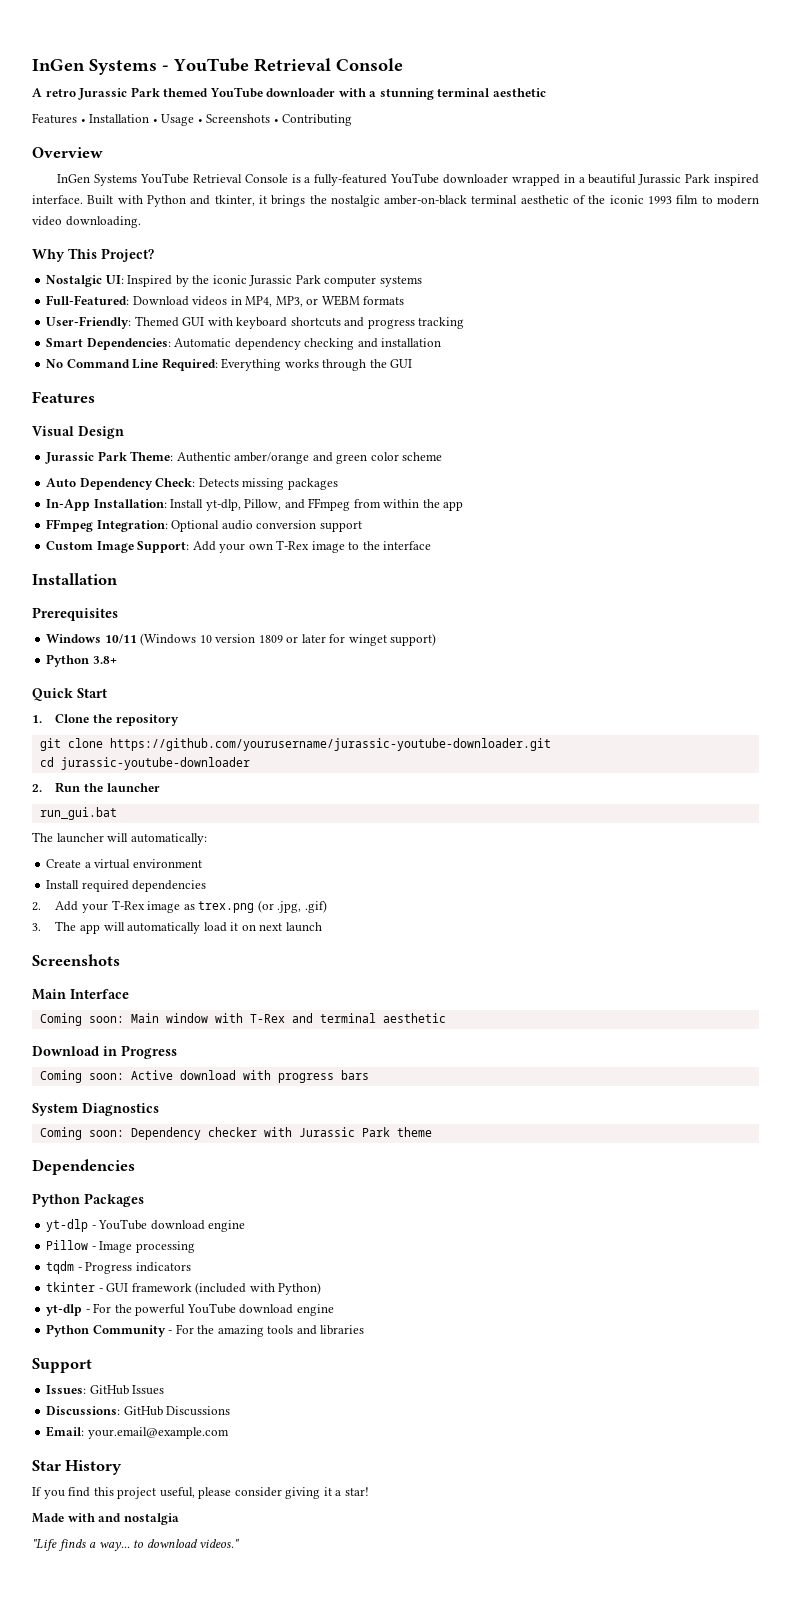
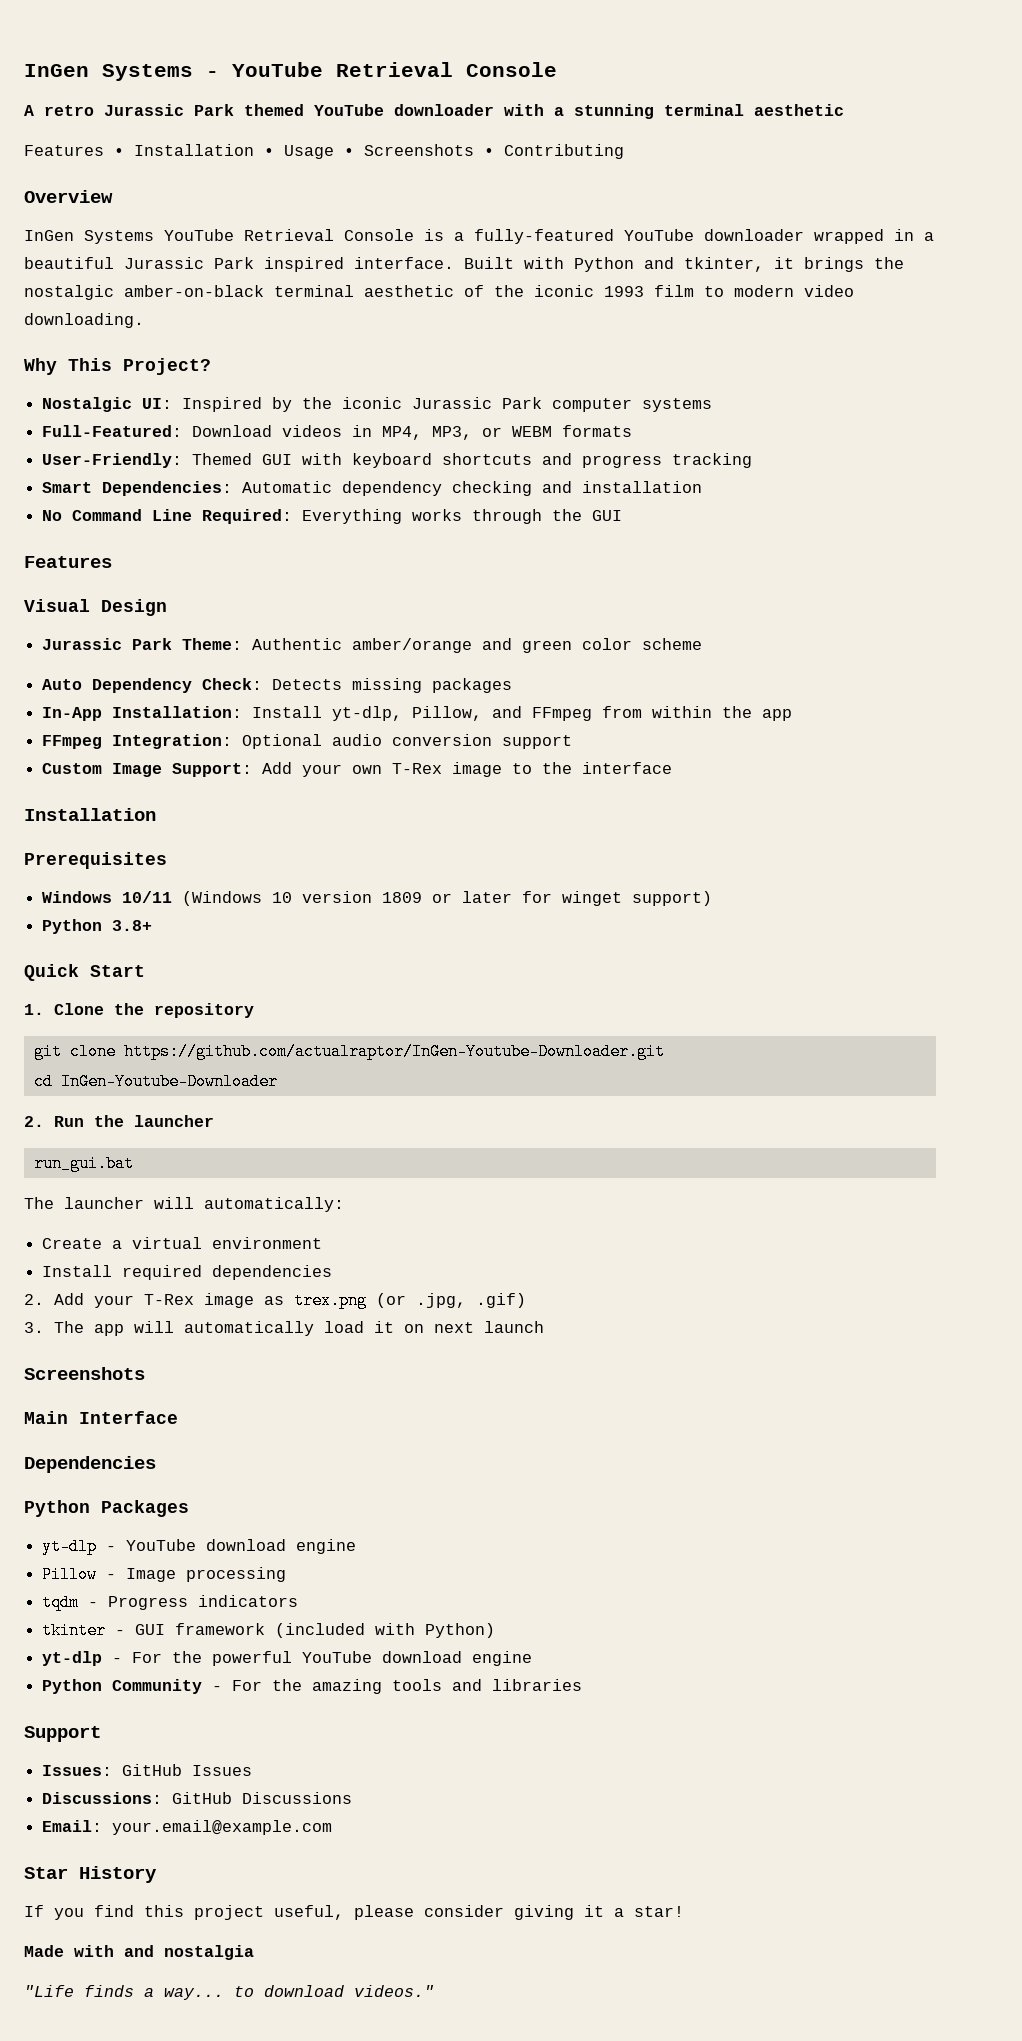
- git clone https://github.com/yourusername/jurassic-youtube-downloader.git
+ git clone https://github.com/actualraptor/InGen-Youtube-Downloader.git
- cd jurassic-youtube-downloader
+ cd InGen-Youtube-Downloader
- Coming soon: Main window with T-Rex and terminal aesthetic
- Download in Progress
- Coming soon: Active download with progress bars
- System Diagnostics
- Coming soon: Dependency checker with Jurassic Park theme

